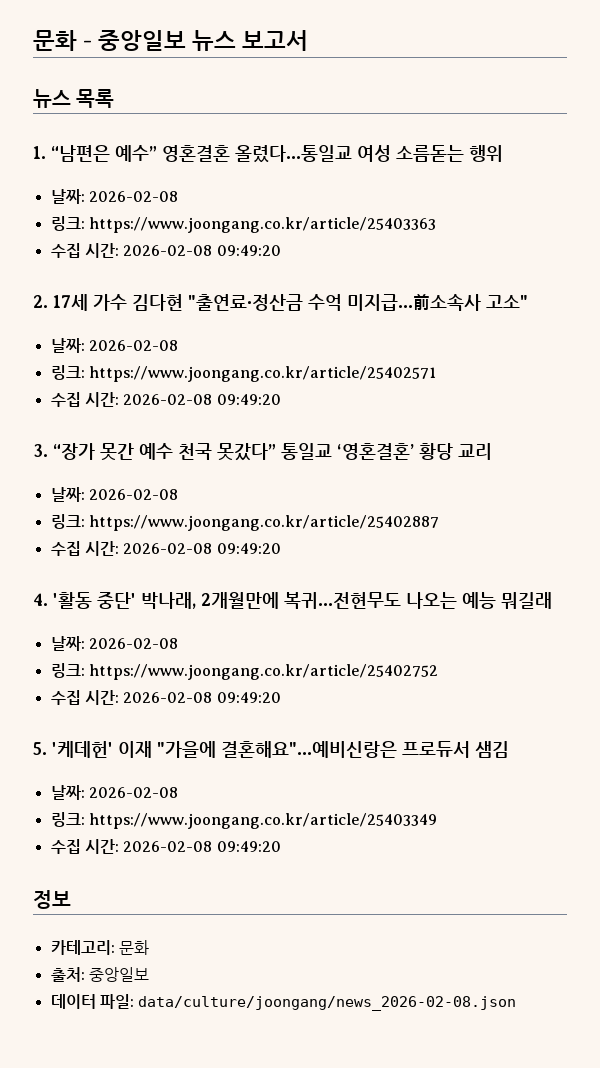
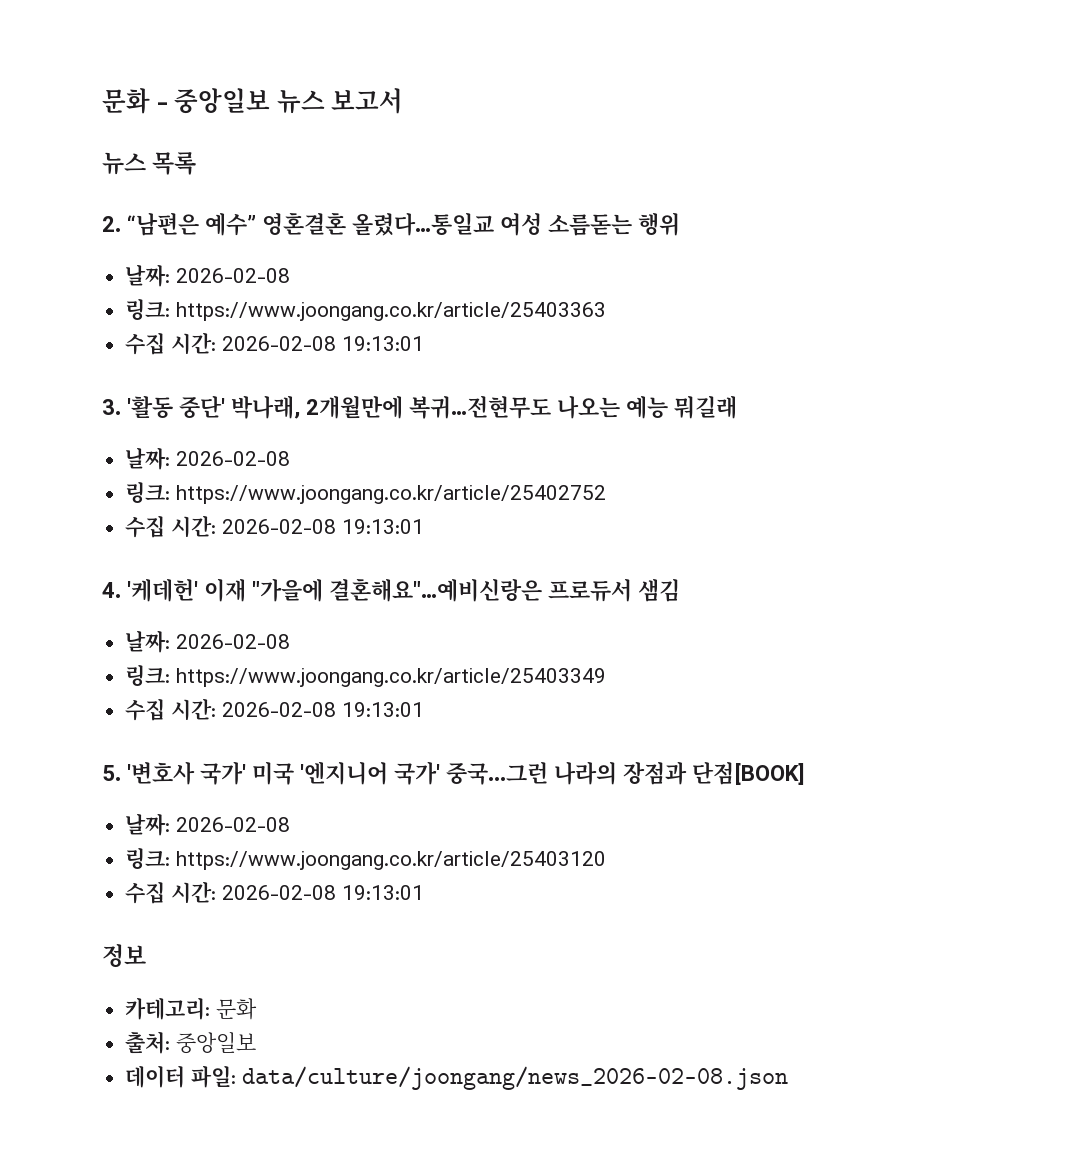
- 1. “남편은 예수” 영혼결혼 올렸다…통일교 여성 소름돋는 행위
+ 2. “남편은 예수” 영혼결혼 올렸다…통일교 여성 소름돋는 행위
  링크: https://www.joongang.co.kr/article/25403363
- 수집 시간: 2026-02-08 09:49:20
- 2. 17세 가수 김다현 "출연료·정산금 수억 미지급…前소속사 고소"
- 날짜: 2026-02-08
- 링크: https://www.joongang.co.kr/article/25402571
- 수집 시간: 2026-02-08 09:49:20
- 3. “장가 못간 예수 천국 못갔다” 통일교 ‘영혼결혼’ 황당 교리
- 날짜: 2026-02-08
- 링크: https://www.joongang.co.kr/article/25402887
- 수집 시간: 2026-02-08 09:49:20
- 4. '활동 중단' 박나래, 2개월만에 복귀…전현무도 나오는 예능 뭐길래
+ 수집 시간: 2026-02-08 19:13:01
+ 3. '활동 중단' 박나래, 2개월만에 복귀…전현무도 나오는 예능 뭐길래
  링크: https://www.joongang.co.kr/article/25402752
- 수집 시간: 2026-02-08 09:49:20
- 5. '케데헌' 이재 "가을에 결혼해요"…예비신랑은 프로듀서 샘김
+ 수집 시간: 2026-02-08 19:13:01
+ 4. '케데헌' 이재 "가을에 결혼해요"…예비신랑은 프로듀서 샘김
  링크: https://www.joongang.co.kr/article/25403349
- 수집 시간: 2026-02-08 09:49:20
+ 수집 시간: 2026-02-08 19:13:01
+ 5. '변호사 국가' 미국 '엔지니어 국가' 중국...그런 나라의 장점과 단점[BOOK]
+ 날짜: 2026-02-08
+ 링크: https://www.joongang.co.kr/article/25403120
+ 수집 시간: 2026-02-08 19:13:01

